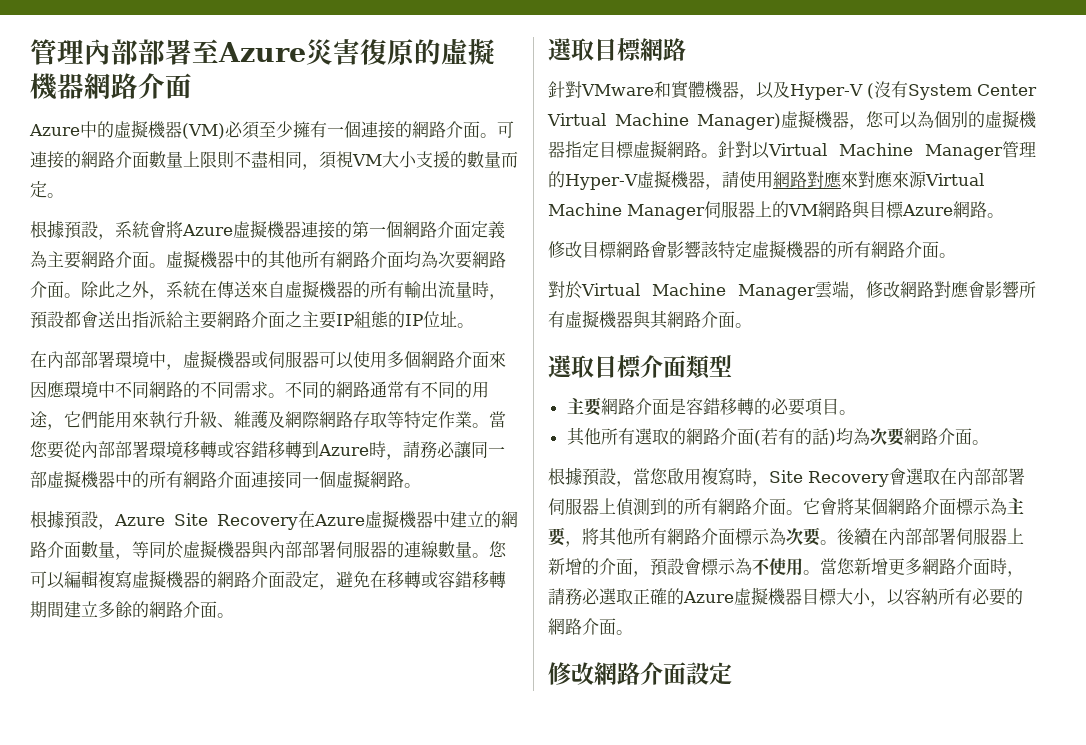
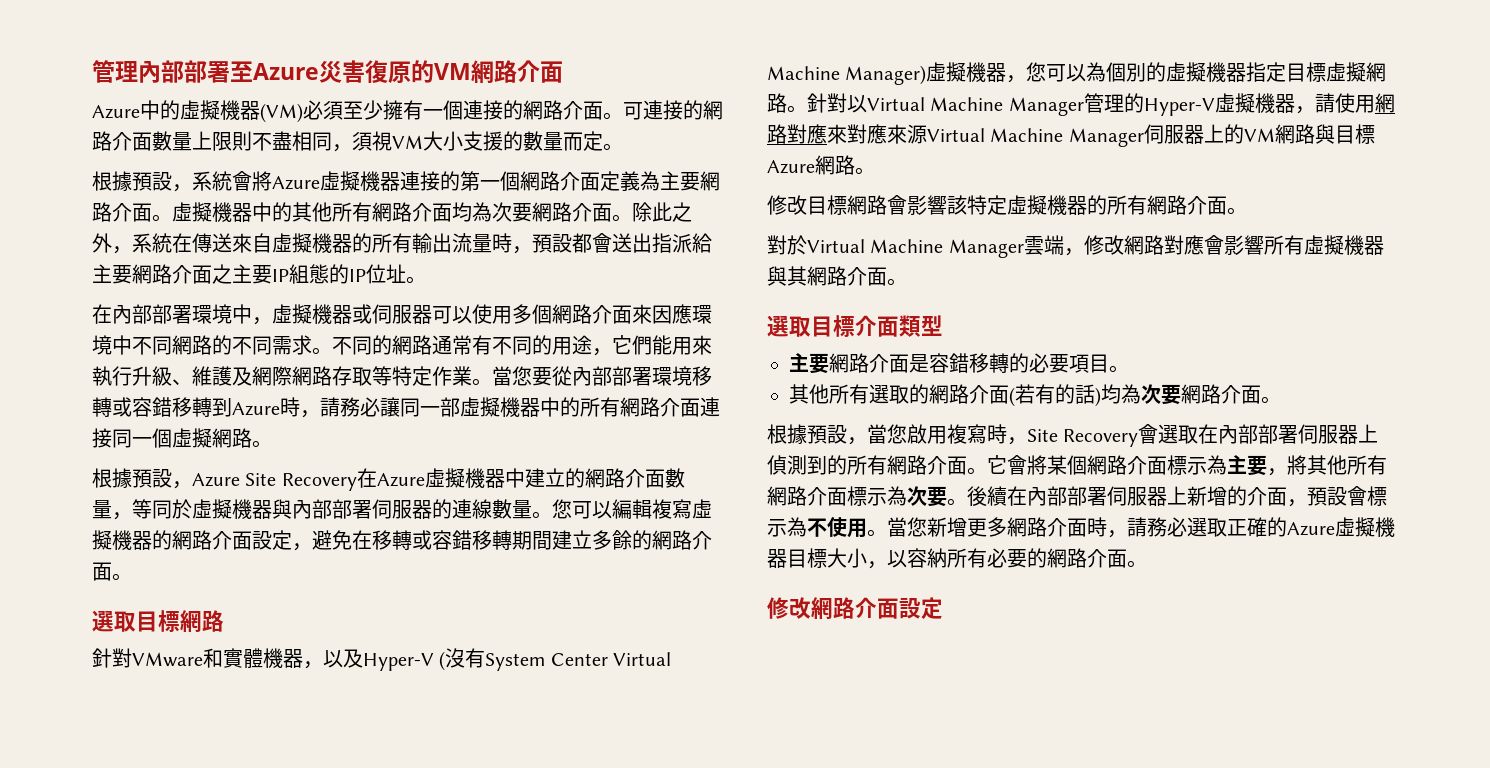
- 管理內部部署至Azure災害復原的虛擬機器網路介面
+ 管理內部部署至Azure災害復原的VM網路介面

